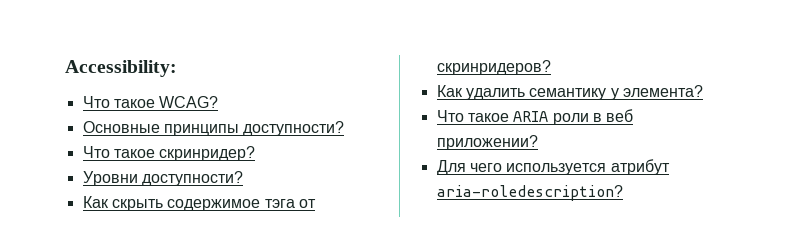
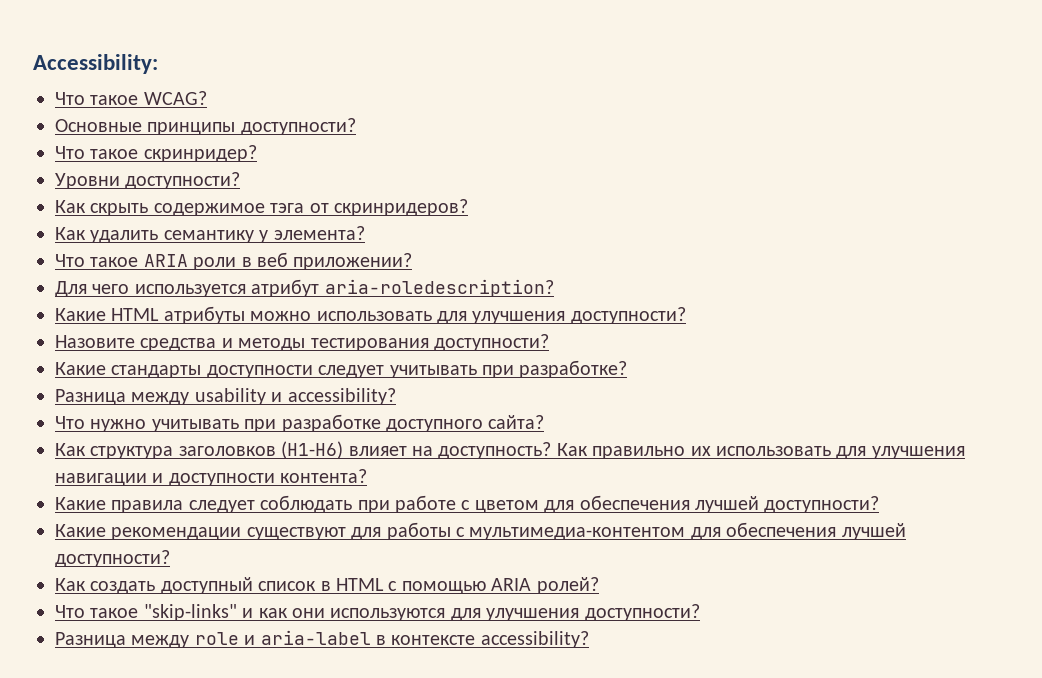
+ Какие HTML атрибуты можно использовать для улучшения доступности?
+ Назовите средства и методы тестирования доступности?
+ Какие стандарты доступности следует учитывать при разработке?
+ Разница между usability и accessibility?
+ Что нужно учитывать при разработке доступного сайта?
+ Как структура заголовков (H1-H6) влияет на доступность? Как правильно их использовать для улучшения навигации и доступности контента?
+ Какие правила следует соблюдать при работе с цветом для обеспечения лучшей доступности?
+ Какие рекомендации существуют для работы с мультимедиа-контентом для обеспечения лучшей доступности?
+ Как создать доступный список в HTML с помощью ARIA ролей?
+ Что такое "skip-links" и как они используются для улучшения доступности?
+ Разница между role и aria-label в контексте accessibility?

